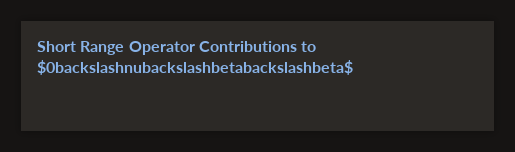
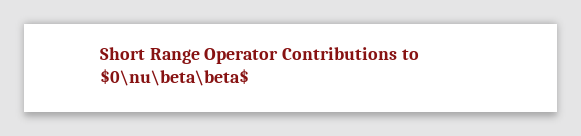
- Short Range Operator Contributions to $0backslashnubackslashbetabackslashbeta$
+ Short Range Operator Contributions to $0\nu\beta\beta$

